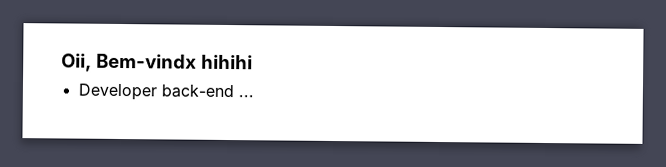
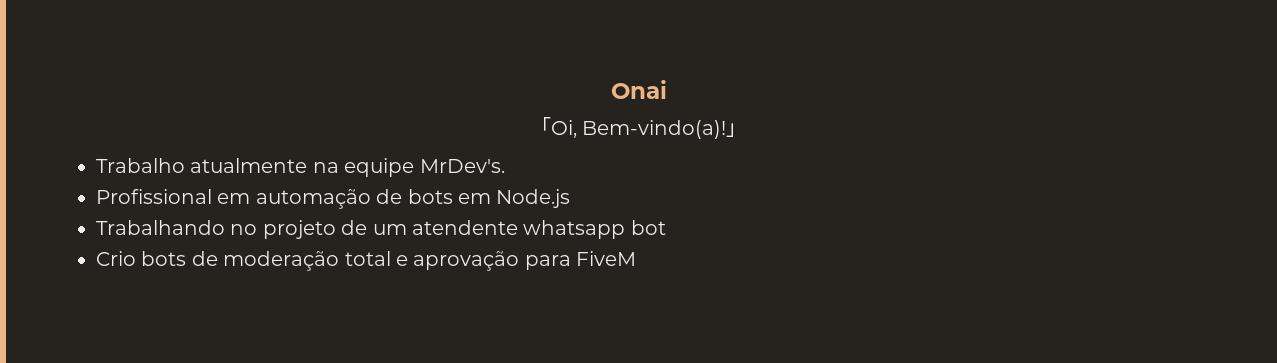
- Oii, Bem-vindx hihihi
- Developer back-end ...
+ Onai
+ 「Oi, Bem-vindo(a)!」
+ Trabalho atualmente na equipe MrDev's.
+ Profissional em automação de bots em Node.js
+ Trabalhando no projeto de um atendente whatsapp bot
+ Crio bots de moderação total e aprovação para FiveM

